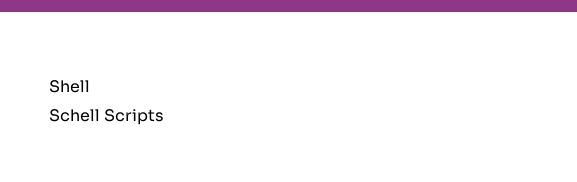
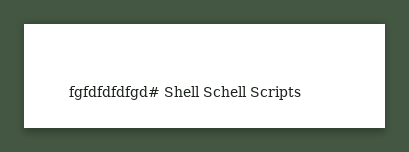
- Shell
- Schell Scripts
+ fgfdfdfdfgd# Shell Schell Scripts

